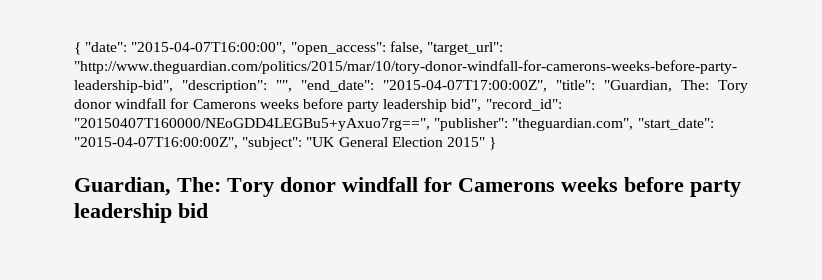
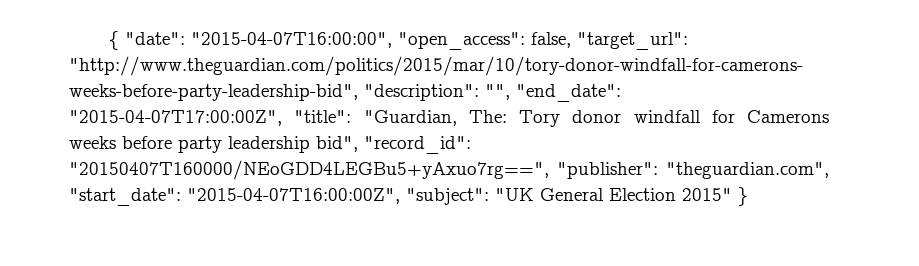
- Guardian, The: Tory donor windfall for Camerons weeks before party leadership bid

